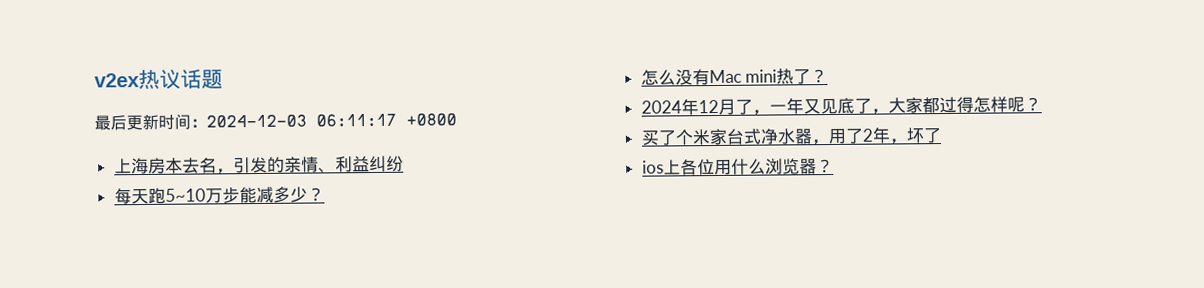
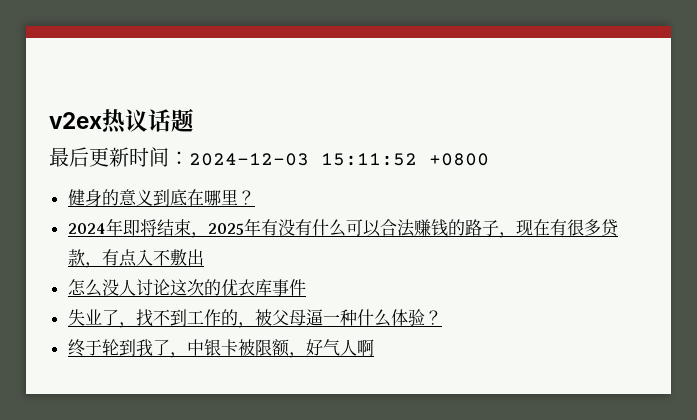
- 最后更新时间：2024-12-03 06:11:17 +0800
+ 最后更新时间：2024-12-03 15:11:52 +0800
- 上海房本去名，引发的亲情、利益纠纷
- 每天跑5~10万步能减多少？
- 怎么没有Mac mini热了？
- 2024年12月了，一年又见底了，大家都过得怎样呢？
- 买了个米家台式净水器，用了2年，坏了
- ios上各位用什么浏览器？
+ 健身的意义到底在哪里？
+ 2024年即将结束，2025年有没有什么可以合法赚钱的路子，现在有很多贷款，有点入不敷出
+ 怎么没人讨论这次的优衣库事件
+ 失业了，找不到工作的，被父母逼一种什么体验？
+ 终于轮到我了，中银卡被限额，好气人啊

